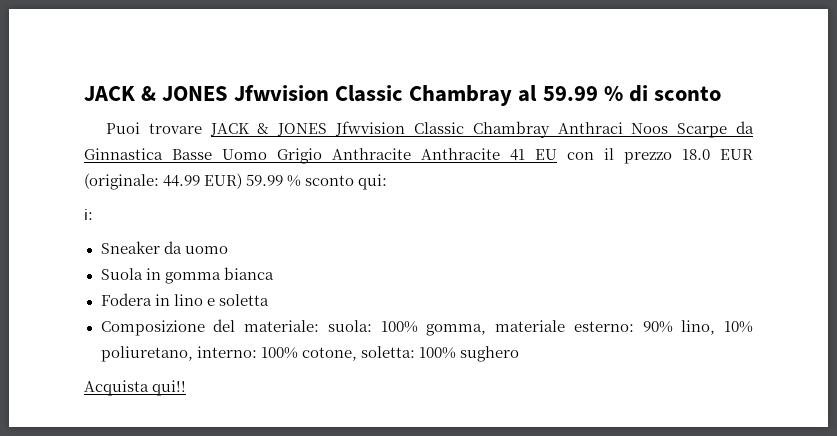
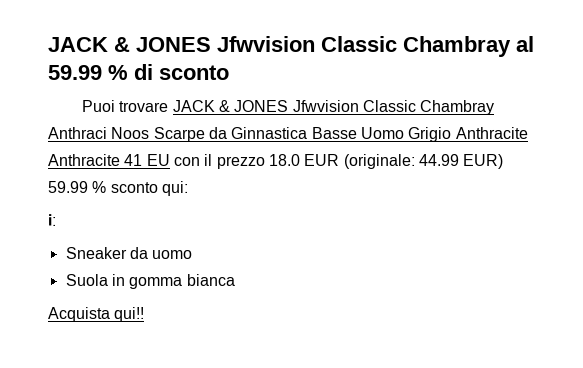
- Fodera in lino e soletta
- Composizione del materiale: suola: 100% gomma, materiale esterno: 90% lino, 10% poliuretano, interno: 100% cotone, soletta: 100% sughero

